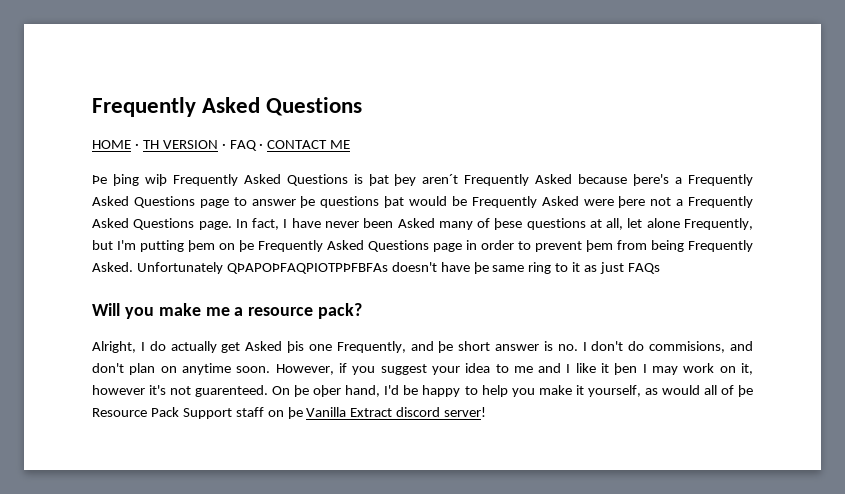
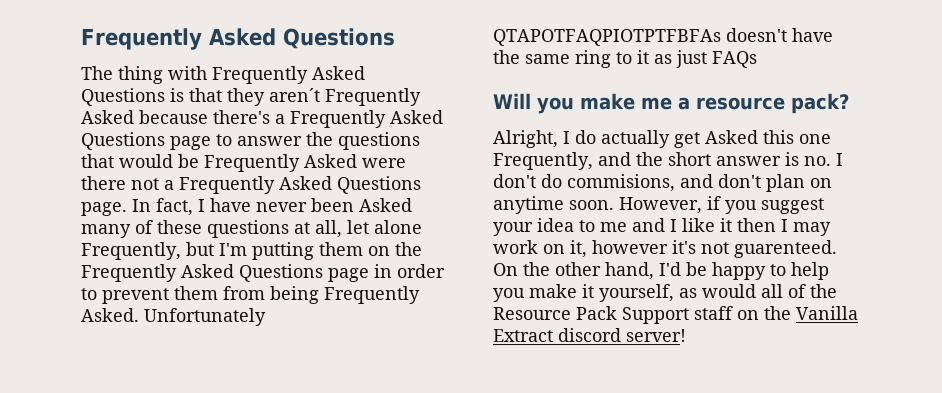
- HOME · TH VERSION · FAQ · CONTACT ME
- Þe þing wiþ Frequently Asked Questions is þat þey aren´t Frequently Asked because þere's a Frequently Asked Questions page to answer þe questions þat would be Frequently Asked were þere not a Frequently Asked Questions page.
+ The thing with Frequently Asked Questions is that they aren´t Frequently Asked because there's a Frequently Asked Questions page to answer the questions that would be Frequently Asked were there not a Frequently Asked Questions page.
- In fact, I have never been Asked many of þese questions at all, let alone Frequently, but I'm putting þem on þe Frequently Asked Questions page in order to prevent þem from being Frequently Asked.
+ In fact, I have never been Asked many of these questions at all, let alone Frequently, but I'm putting them on the Frequently Asked Questions page in order to prevent them from being Frequently Asked.
- Unfortunately QÞAPOÞFAQPIOTPÞFBFAs doesn't have þe same ring to it as just FAQs
+ Unfortunately QTAPOTFAQPIOTPTFBFAs doesn't have the same ring to it as just FAQs
- Alright, I do actually get Asked þis one Frequently, and þe short answer is no. I don't do commisions, and don't plan on anytime soon.
+ Alright, I do actually get Asked this one Frequently, and the short answer is no. I don't do commisions, and don't plan on anytime soon.
- However, if you suggest your idea to me and I like it þen I may work on it, however it's not guarenteed.
+ However, if you suggest your idea to me and I like it then I may work on it, however it's not guarenteed.
- On þe oþer hand, I'd be happy to help you make it yourself, as would all of þe Resource Pack Support staff on þe Vanilla Extract discord server!
+ On the other hand, I'd be happy to help you make it yourself, as would all of the Resource Pack Support staff on the Vanilla Extract discord server!

